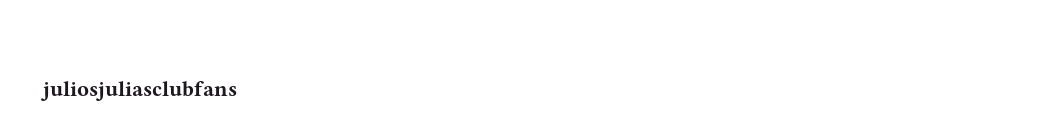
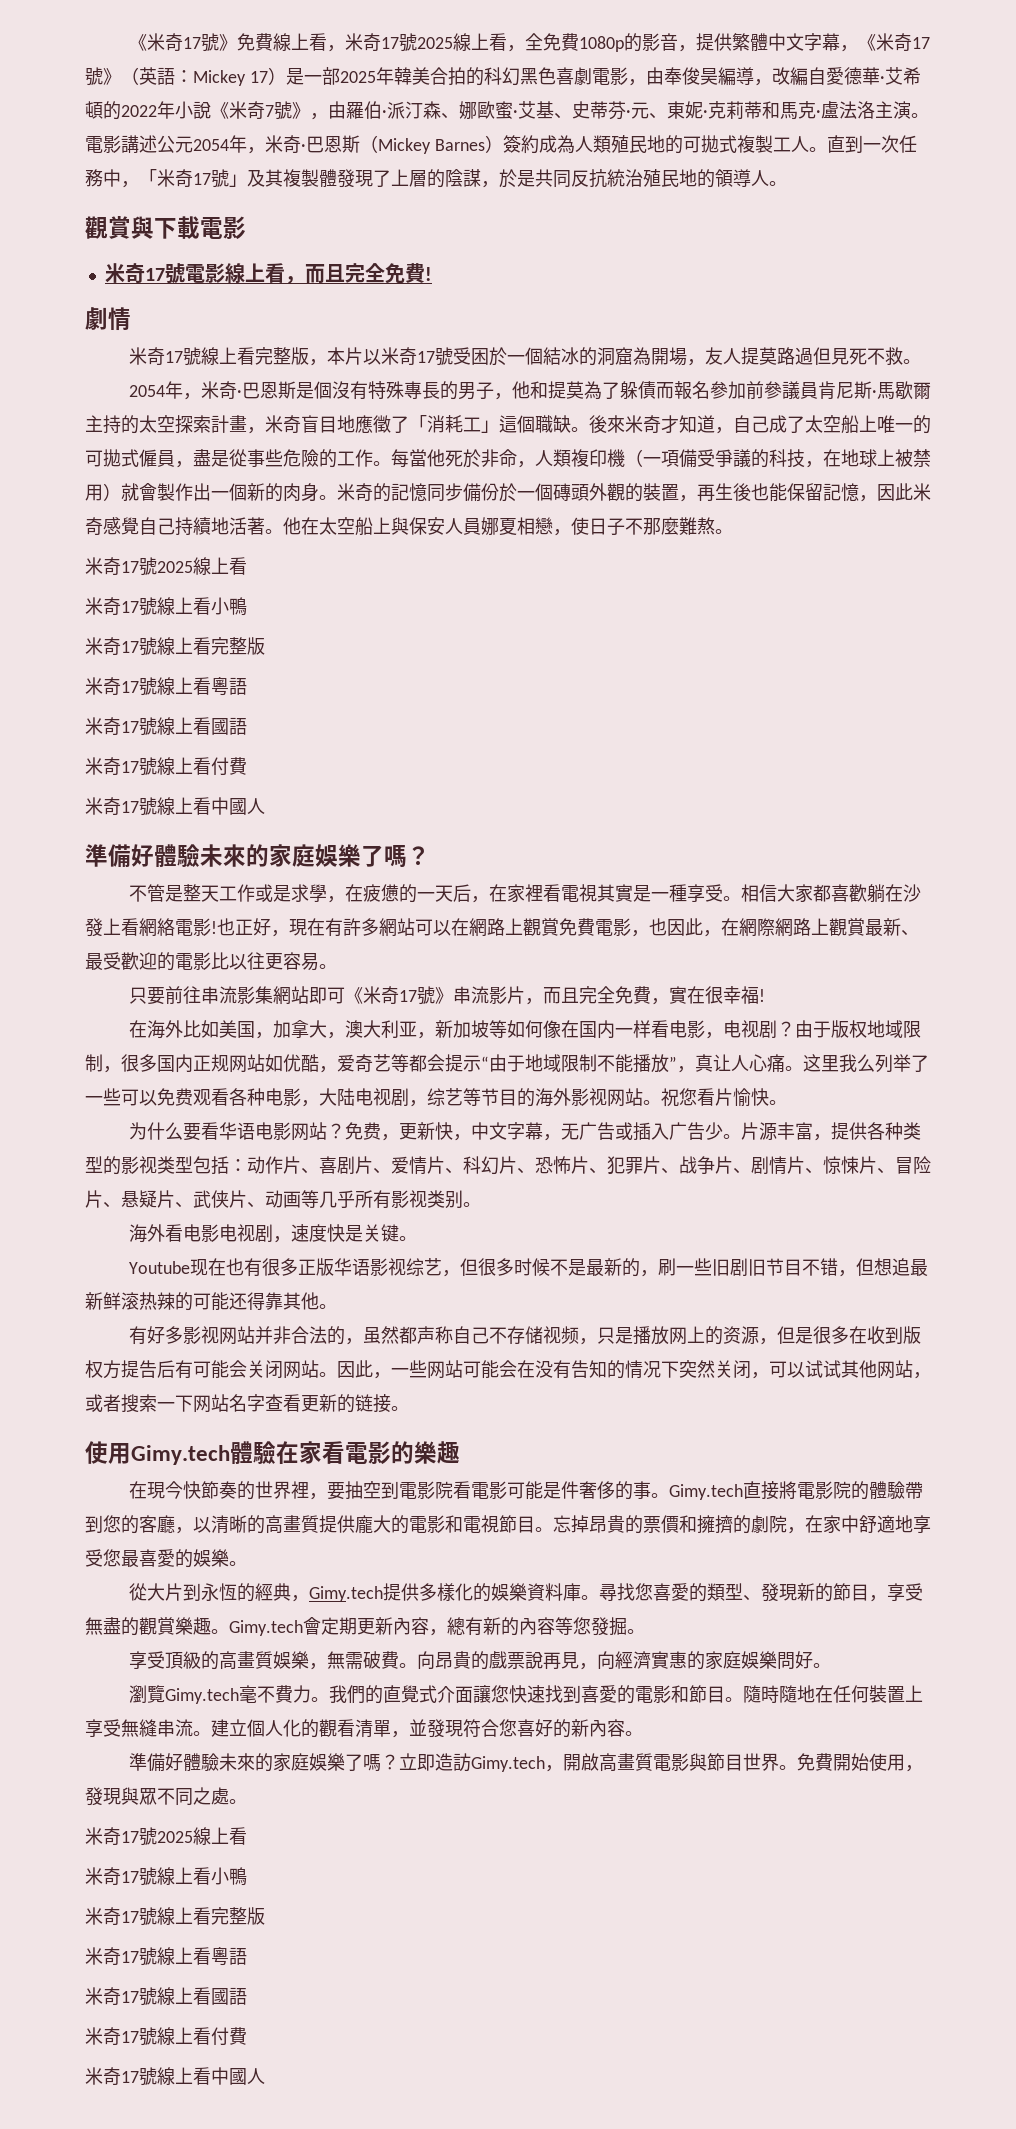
- juliosjuliasclubfans
+ 《米奇17號》免費線上看，米奇17號2025線上看，全免費1080p的影音，提供繁體中文字幕，《米奇17號》（英語：Mickey 17）是一部2025年韓美合拍的科幻黑色喜劇電影，由奉俊昊編導，改編自愛德華·艾希頓的2022年小說《米奇7號》，由羅伯·派汀森、娜歐蜜·艾基、史蒂芬·元、東妮·克莉蒂和馬克·盧法洛主演。電影講述公元2054年，米奇·巴恩斯（Mickey Barnes）簽約成為人類殖民地的可拋式複製工人。直到一次任務中，「米奇17號」及其複製體發現了上層的陰謀，於是共同反抗統治殖民地的領導人。
+ 觀賞與下載電影
+ 米奇17號電影線上看，而且完全免費!
+ 劇情
+ 米奇17號線上看完整版，本片以米奇17號受困於一個結冰的洞窟為開場，友人提莫路過但見死不救。
+ 2054年，米奇·巴恩斯是個沒有特殊專長的男子，他和提莫為了躲債而報名參加前參議員肯尼斯·馬歇爾主持的太空探索計畫，米奇盲目地應徵了「消耗工」這個職缺。後來米奇才知道，自己成了太空船上唯一的可拋式僱員，盡是從事些危險的工作。每當他死於非命，人類複印機（一項備受爭議的科技，在地球上被禁用）就會製作出一個新的肉身。米奇的記憶同步備份於一個磚頭外觀的裝置，再生後也能保留記憶，因此米奇感覺自己持續地活著。他在太空船上與保安人員娜夏相戀，使日子不那麼難熬。
+ 米奇17號2025線上看
+ 米奇17號線上看小鴨
+ 米奇17號線上看完整版
+ 米奇17號線上看粵語
+ 米奇17號線上看國語
+ 米奇17號線上看付費
+ 米奇17號線上看中國人
+ 準備好體驗未來的家庭娛樂了嗎？
+ 不管是整天工作或是求學，在疲憊的一天后，在家裡看電視其實是一種享受。相信大家都喜歡躺在沙發上看網絡電影!也正好，現在有許多網站可以在網路上觀賞免費電影，也因此，在網際網路上觀賞最新、最受歡迎的電影比以往更容易。
+ 只要前往串流影集網站即可《米奇17號》串流影片，而且完全免費，實在很幸福!
+ 在海外比如美国，加拿大，澳大利亚，新加坡等如何像在国内一样看电影，电视剧？由于版权地域限制，很多国内正规网站如优酷，爱奇艺等都会提示“由于地域限制不能播放”，真让人心痛。这里我么列举了一些可以免费观看各种电影，大陆电视剧，综艺等节目的海外影视网站。祝您看片愉快。
+ 为什么要看华语电影网站？免费，更新快，中文字幕，无广告或插入广告少。片源丰富，提供各种类型的影视类型包括：动作片、喜剧片、爱情片、科幻片、恐怖片、犯罪片、战争片、剧情片、惊悚片、冒险片、悬疑片、武侠片、动画等几乎所有影视类别。
+ 海外看电影电视剧，速度快是关键。
+ Youtube现在也有很多正版华语影视综艺，但很多时候不是最新的，刷一些旧剧旧节目不错，但想追最新鲜滚热辣的可能还得靠其他。
+ 有好多影视网站并非合法的，虽然都声称自己不存储视频，只是播放网上的资源，但是很多在收到版权方提告后有可能会关闭网站。因此，一些网站可能会在没有告知的情况下突然关闭，可以试试其他网站，或者搜索一下网站名字查看更新的链接。
+ 使用Gimy.tech體驗在家看電影的樂趣
+ 在現今快節奏的世界裡，要抽空到電影院看電影可能是件奢侈的事。Gimy.tech直接將電影院的體驗帶到您的客廳，以清晰的高畫質提供龐大的電影和電視節目。忘掉昂貴的票價和擁擠的劇院，在家中舒適地享受您最喜愛的娛樂。
+ 從大片到永恆的經典，Gimy.tech提供多樣化的娛樂資料庫。尋找您喜愛的類型、發現新的節目，享受無盡的觀賞樂趣。Gimy.tech會定期更新內容，總有新的內容等您發掘。
+ 享受頂級的高畫質娛樂，無需破費。向昂貴的戲票說再見，向經濟實惠的家庭娛樂問好。
+ 瀏覽Gimy.tech毫不費力。我們的直覺式介面讓您快速找到喜愛的電影和節目。隨時隨地在任何裝置上享受無縫串流。建立個人化的觀看清單，並發現符合您喜好的新內容。
+ 準備好體驗未來的家庭娛樂了嗎？立即造訪Gimy.tech，開啟高畫質電影與節目世界。免費開始使用，發現與眾不同之處。
+ 米奇17號2025線上看
+ 米奇17號線上看小鴨
+ 米奇17號線上看完整版
+ 米奇17號線上看粵語
+ 米奇17號線上看國語
+ 米奇17號線上看付費
+ 米奇17號線上看中國人

